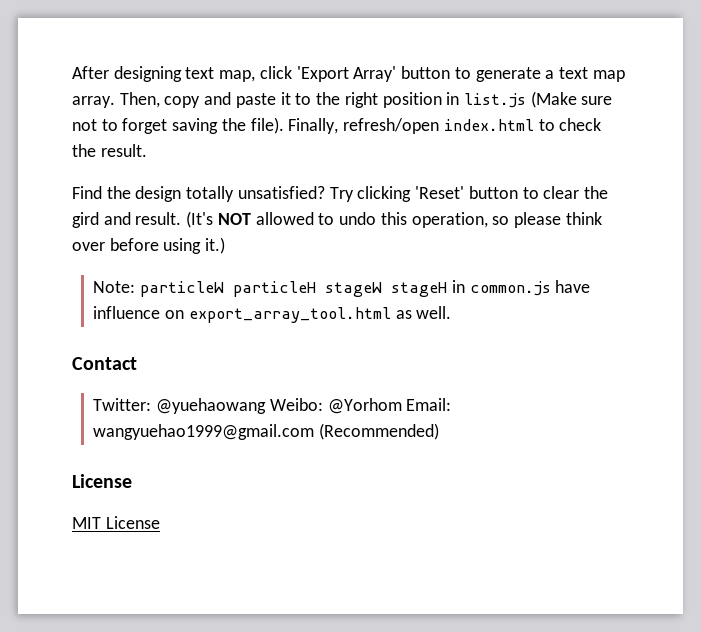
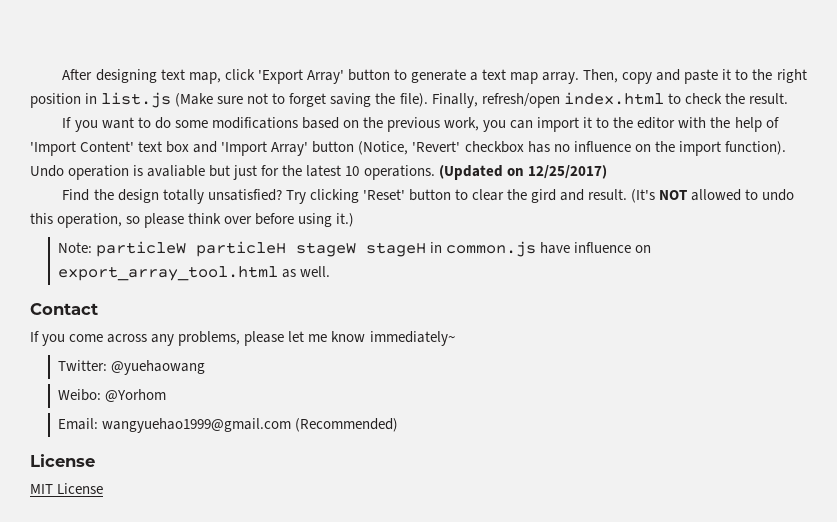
+ If you want to do some modifications based on the previous work, you can import it to the editor with the help of 'Import Content' text box and 'Import Array' button (Notice, 'Revert' checkbox has no influence on the import function). Undo operation is avaliable but just for the latest 10 operations. (Updated on 12/25/2017)
+ If you come across any problems, please let me know immediately~
- Twitter: @yuehaowang Weibo: @Yorhom Email: wangyuehao1999@gmail.com (Recommended)
+ Twitter: @yuehaowang
+ Weibo: @Yorhom
+ Email: wangyuehao1999@gmail.com (Recommended)

